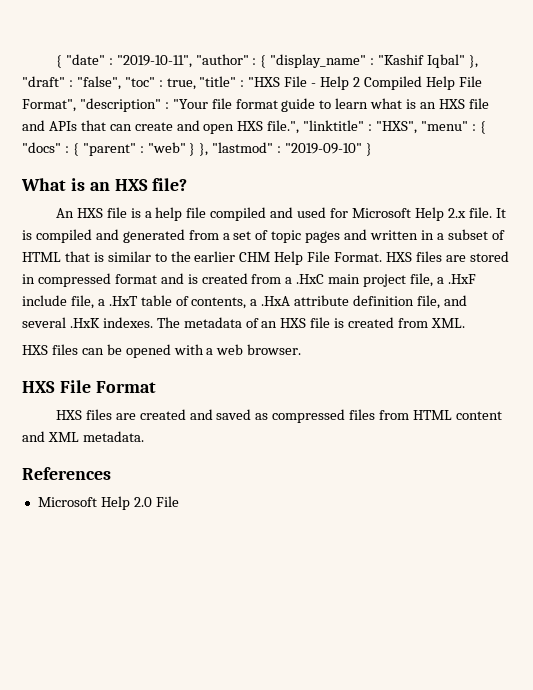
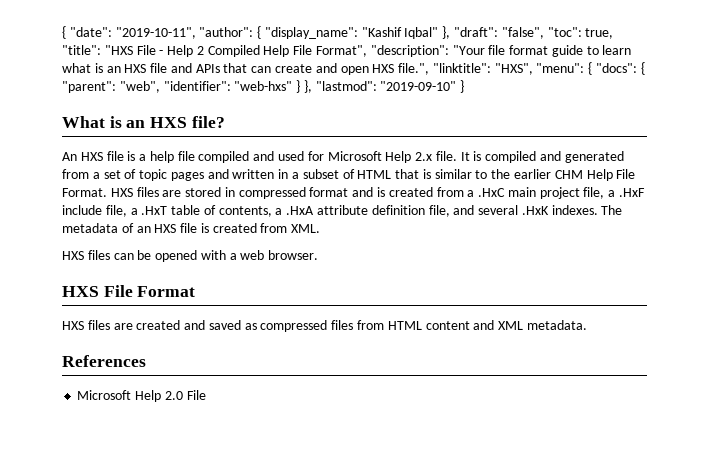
- { "date" : "2019-10-11", "author" : { "display_name" : "Kashif Iqbal" }, "draft" : "false", "toc" : true, "title" : "HXS File - Help 2 Compiled Help File Format", "description" : "Your file format guide to learn what is an HXS file and APIs that can create and open HXS file.", "linktitle" : "HXS", "menu" : { "docs" : { "parent" : "web" } }, "lastmod" : "2019-09-10" }
+ { "date": "2019-10-11", "author": { "display_name": "Kashif Iqbal" }, "draft": "false", "toc": true, "title": "HXS File - Help 2 Compiled Help File Format", "description": "Your file format guide to learn what is an HXS file and APIs that can create and open HXS file.", "linktitle": "HXS", "menu": { "docs": { "parent": "web", "identifier": "web-hxs" } }, "lastmod": "2019-09-10" }

